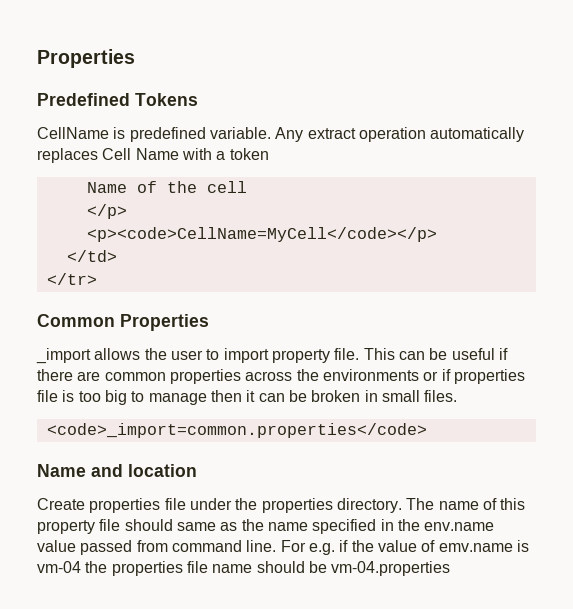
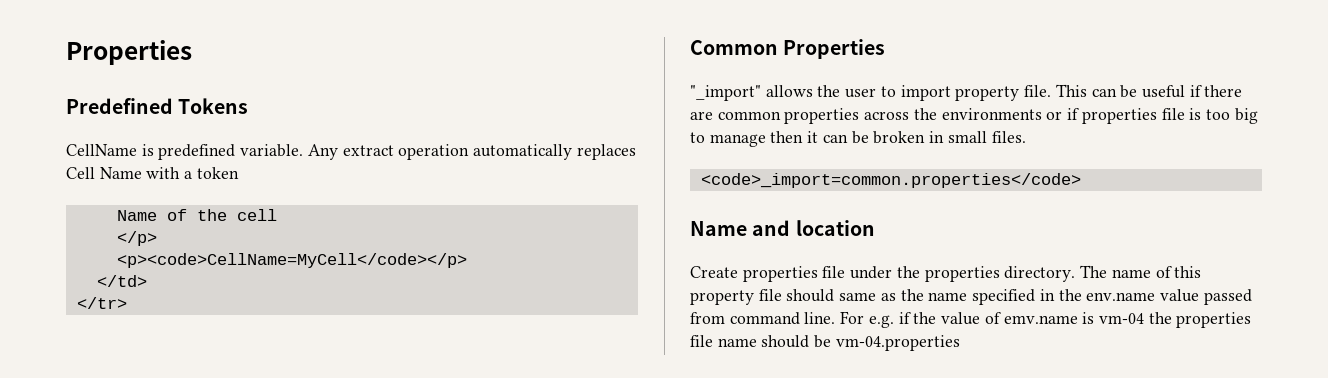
- _import allows the user to import property file.
+ "_import" allows the user to import property file.

